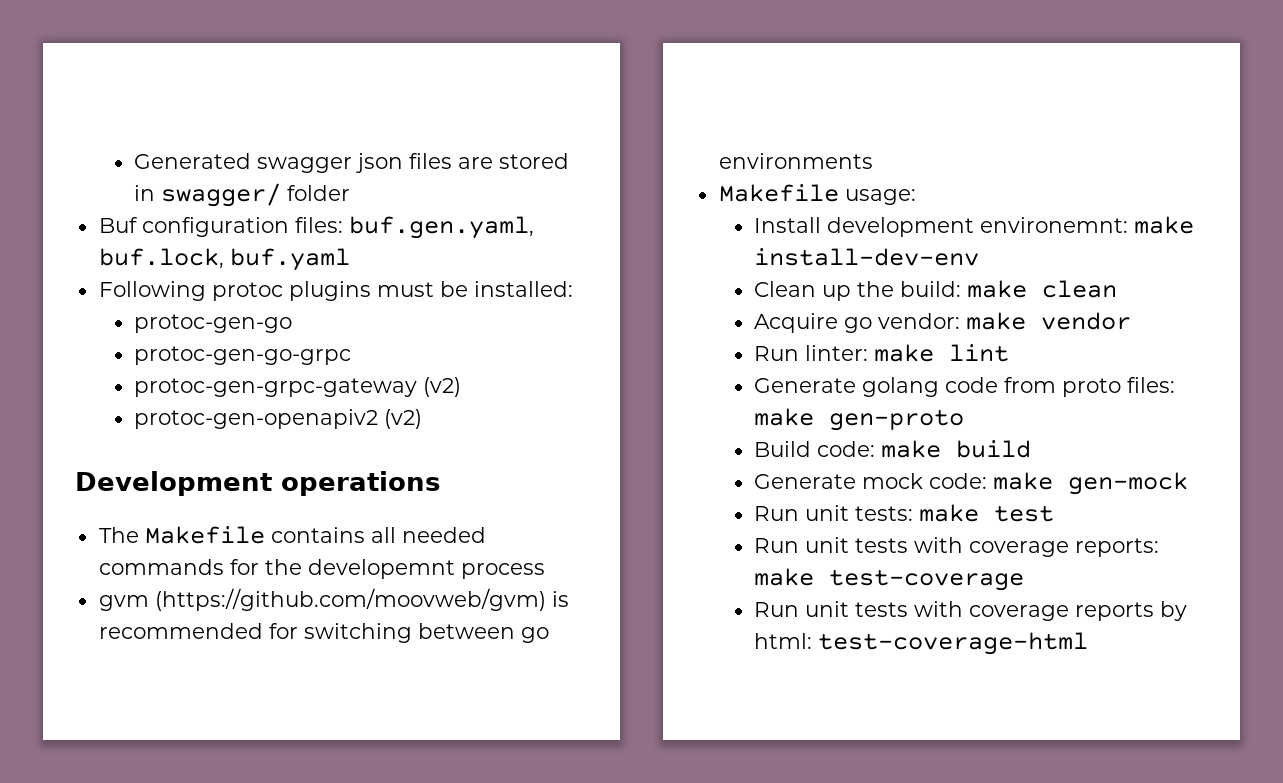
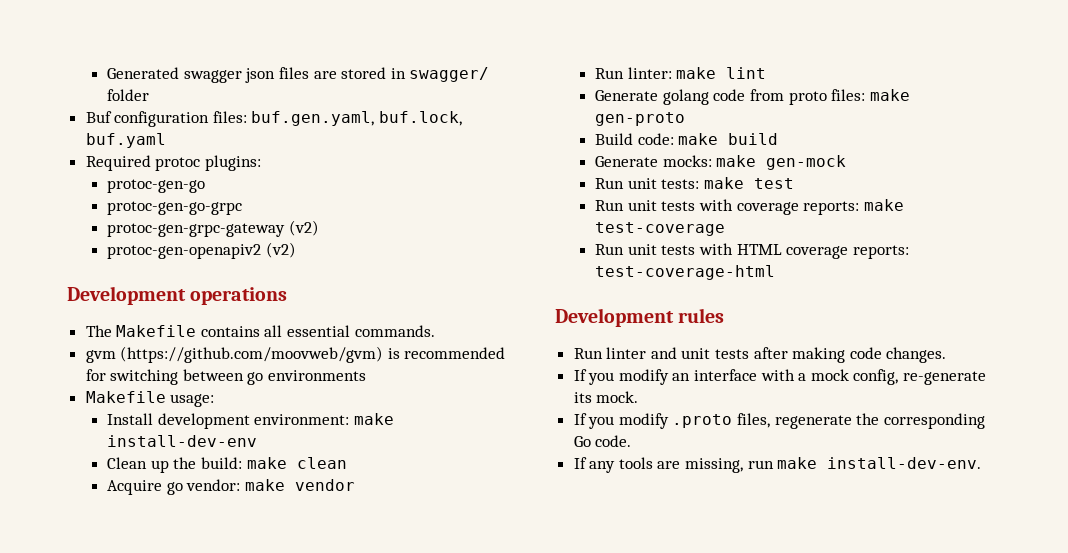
- Following protoc plugins must be installed:
+ Required protoc plugins:
- The Makefile contains all needed commands for the developemnt process
+ The Makefile contains all essential commands.
- Install development environemnt: make install-dev-env
+ Install development environment: make install-dev-env
- Generate mock code: make gen-mock
+ Generate mocks: make gen-mock
- Run unit tests with coverage reports by html: test-coverage-html
+ Run unit tests with HTML coverage reports: test-coverage-html
+ Development rules
+ Run linter and unit tests after making code changes.
+ If you modify an interface with a mock config, re-generate its mock.
+ If you modify .proto files, regenerate the corresponding Go code.
+ If any tools are missing, run make install-dev-env.

